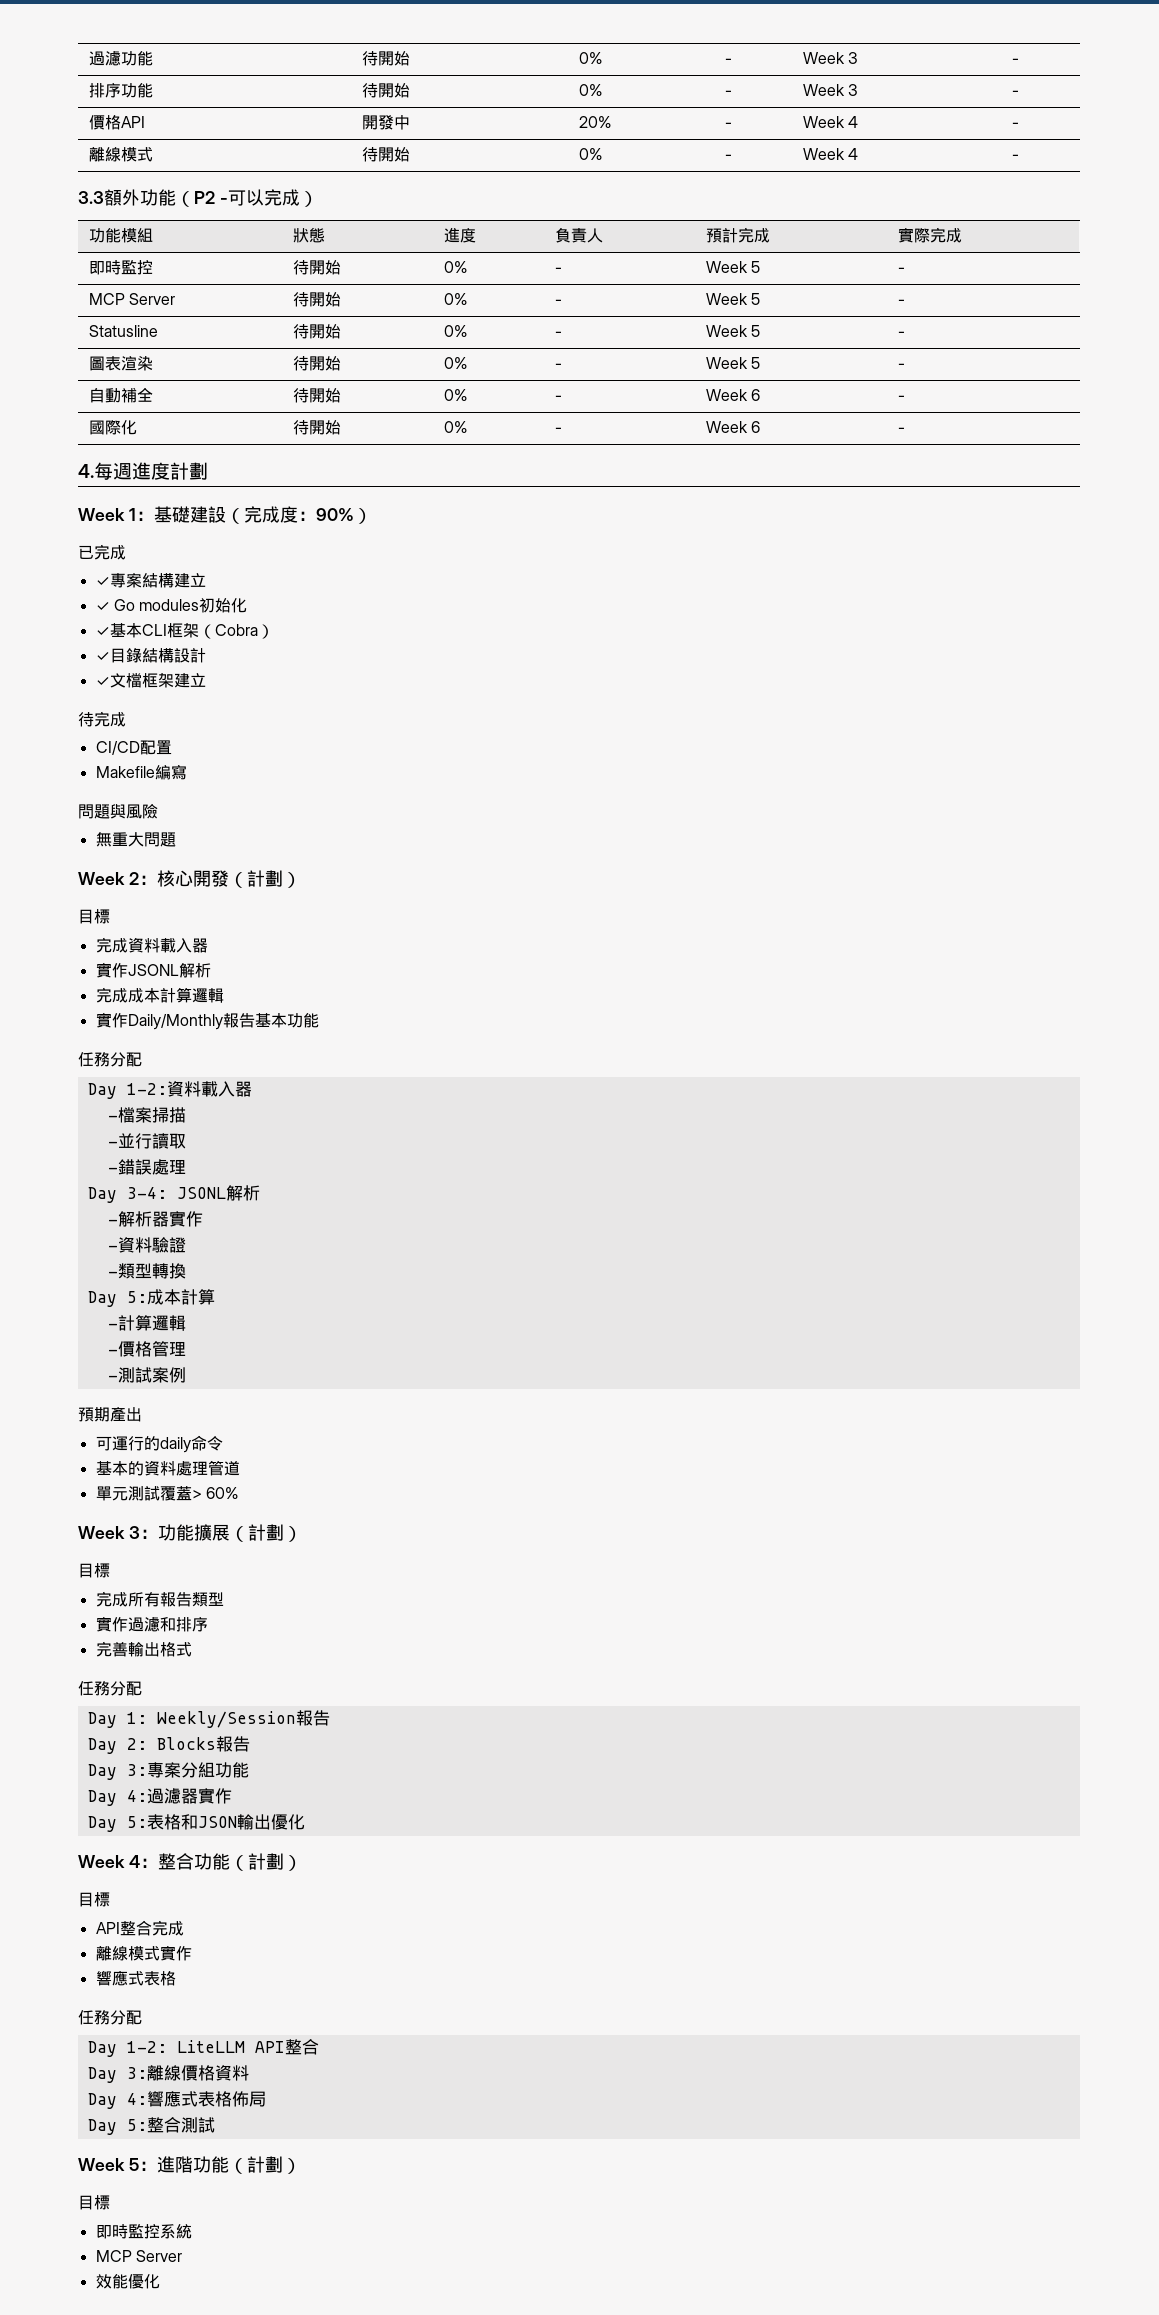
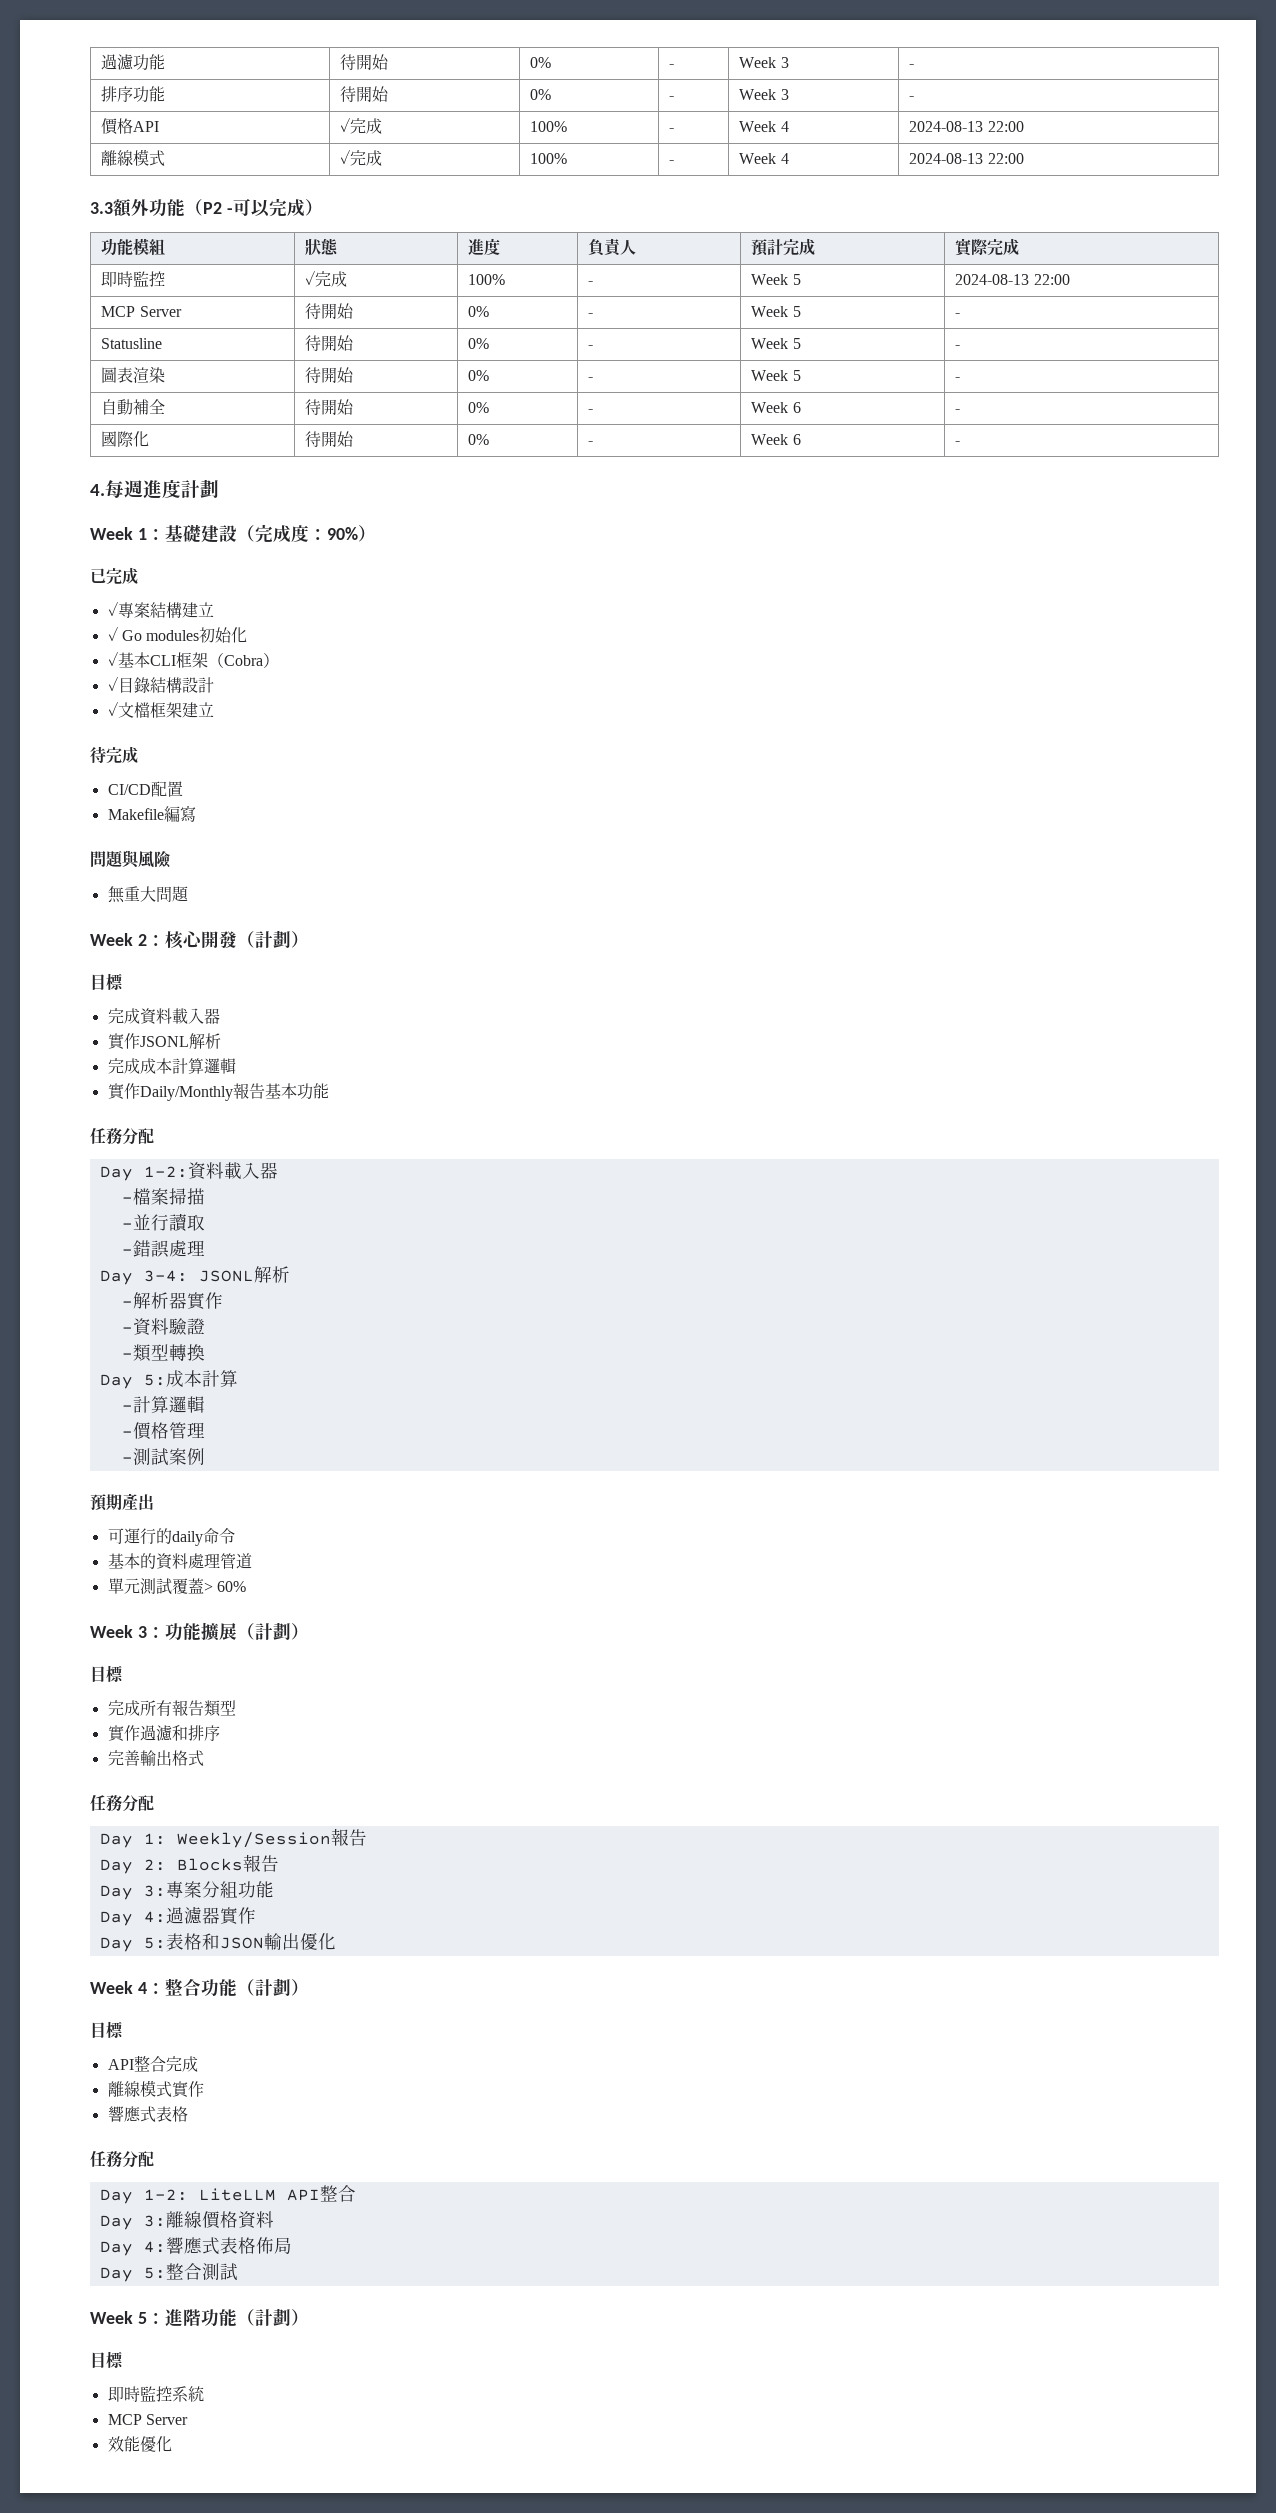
- 價格API | 開發中 | 20% | - | Week 4 | -
+ 價格API | ✓完成 | 100% | - | Week 4 | 2024-08-13 22:00
- 離線模式 | 待開始 | 0% | - | Week 4 | -
+ 離線模式 | ✓完成 | 100% | - | Week 4 | 2024-08-13 22:00
- 即時監控 | 待開始 | 0% | - | Week 5 | -
+ 即時監控 | ✓完成 | 100% | - | Week 5 | 2024-08-13 22:00

